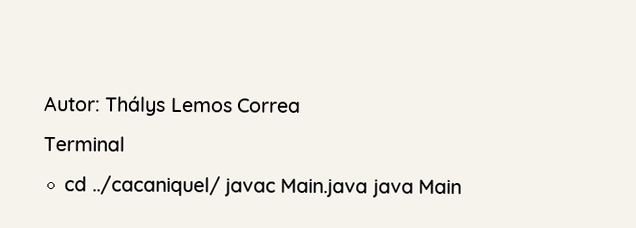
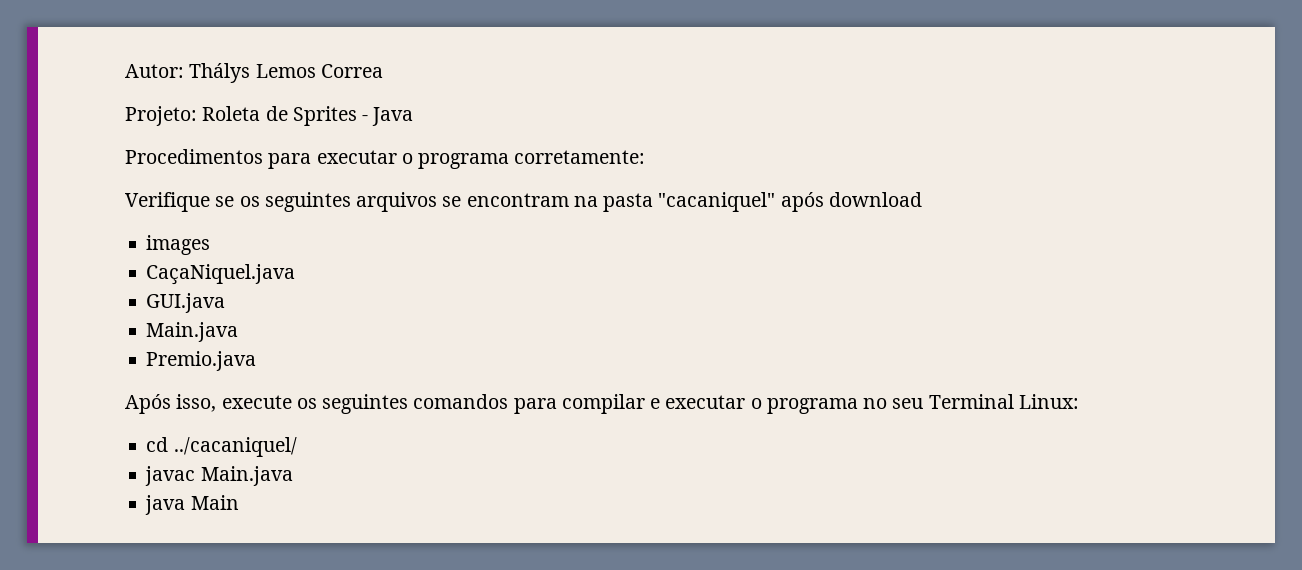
- Terminal
+ Projeto: Roleta de Sprites - Java
+ Procedimentos para executar o programa corretamente:
+ Verifique se os seguintes arquivos se encontram na pasta "cacaniquel" após download
+ images
+ CaçaNiquel.java
+ GUI.java
+ Main.java
+ Premio.java
+ Após isso, execute os seguintes comandos para compilar e executar o programa no seu Terminal Linux:
- cd ../cacaniquel/ javac Main.java java Main
+ cd ../cacaniquel/
+ javac Main.java
+ java Main

